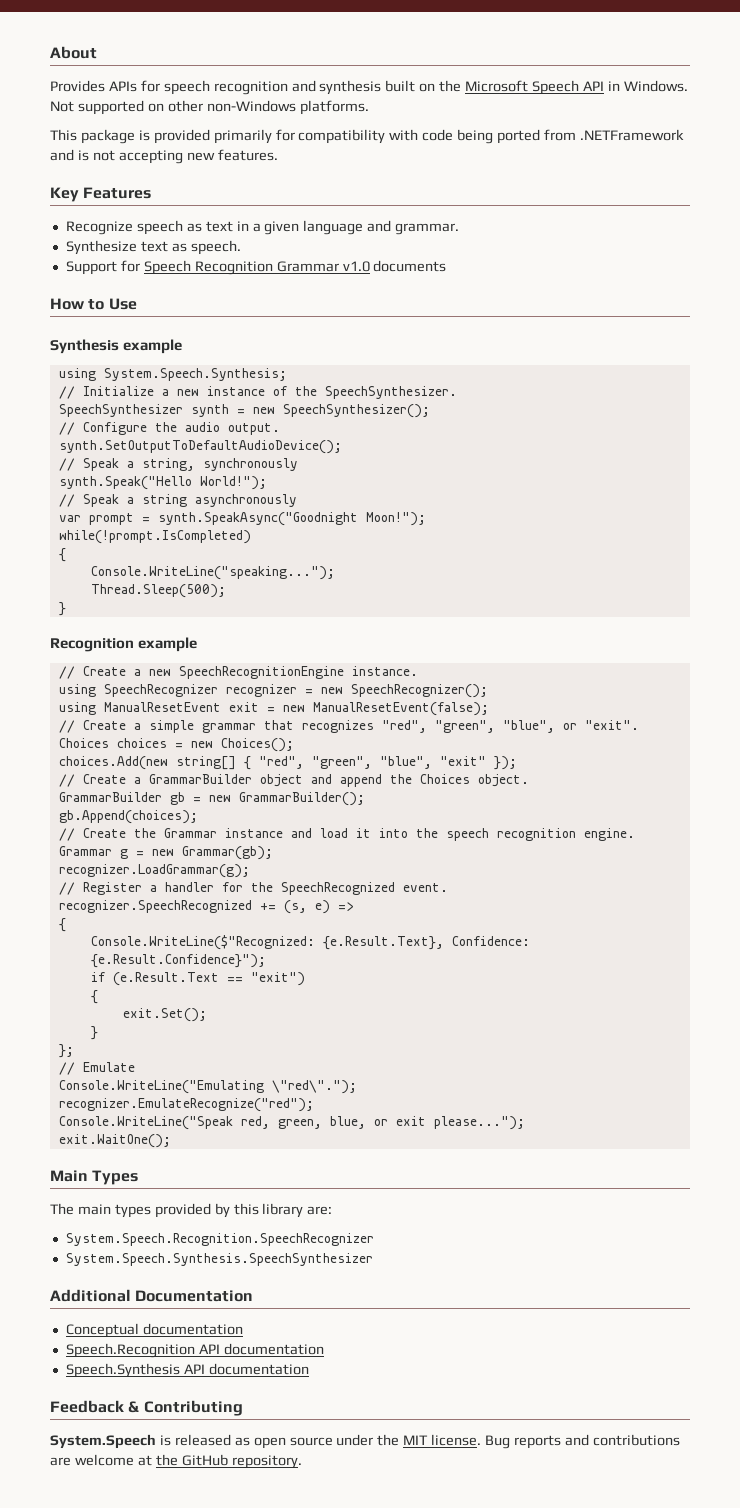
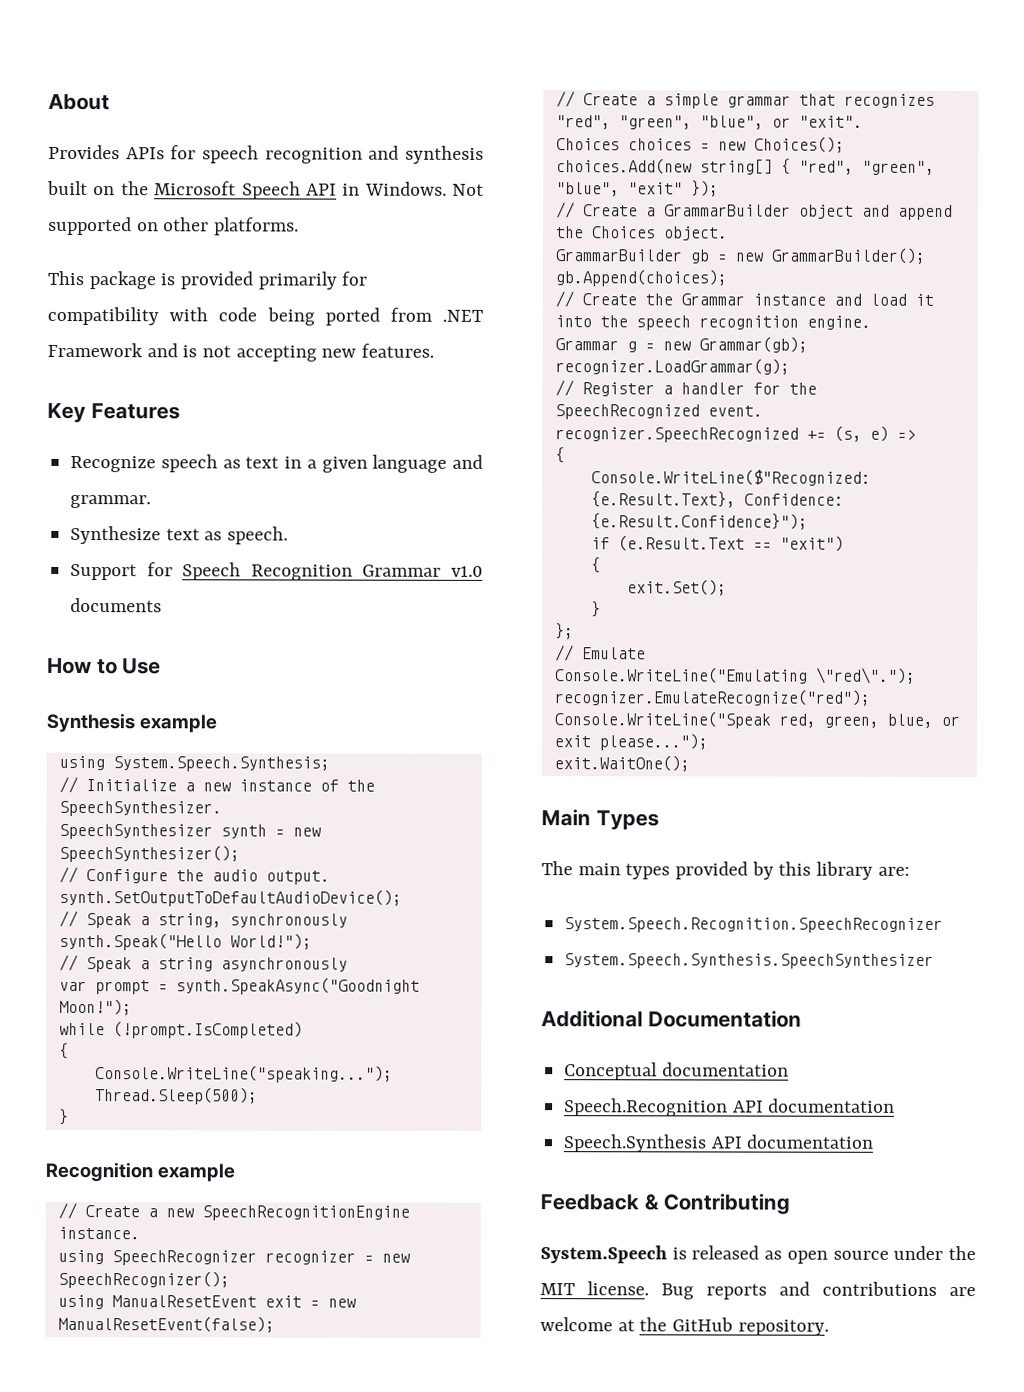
- Not supported on other non-Windows platforms.
+ Not supported on other platforms.
- This package is provided primarily for compatibility with code being ported from .NETFramework and is not accepting new features.
+ This package is provided primarily for compatibility with code being ported from .NET Framework and is not accepting new features.
- while(!prompt.IsCompleted)
+ while (!prompt.IsCompleted)

